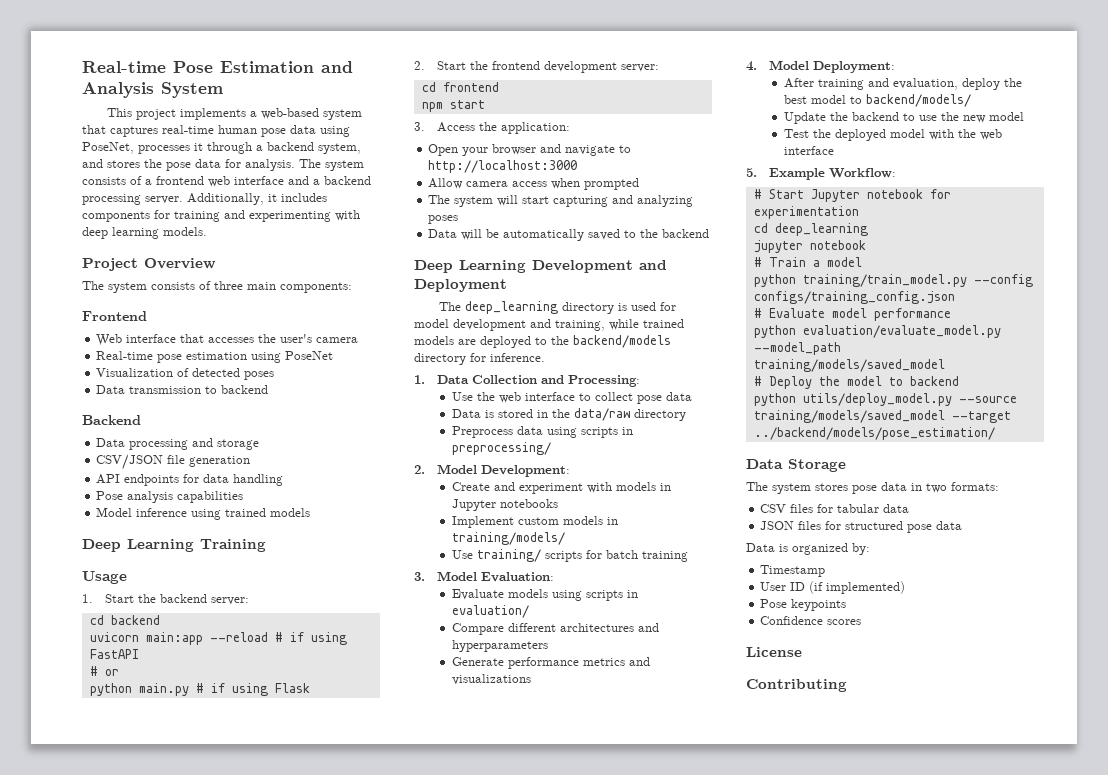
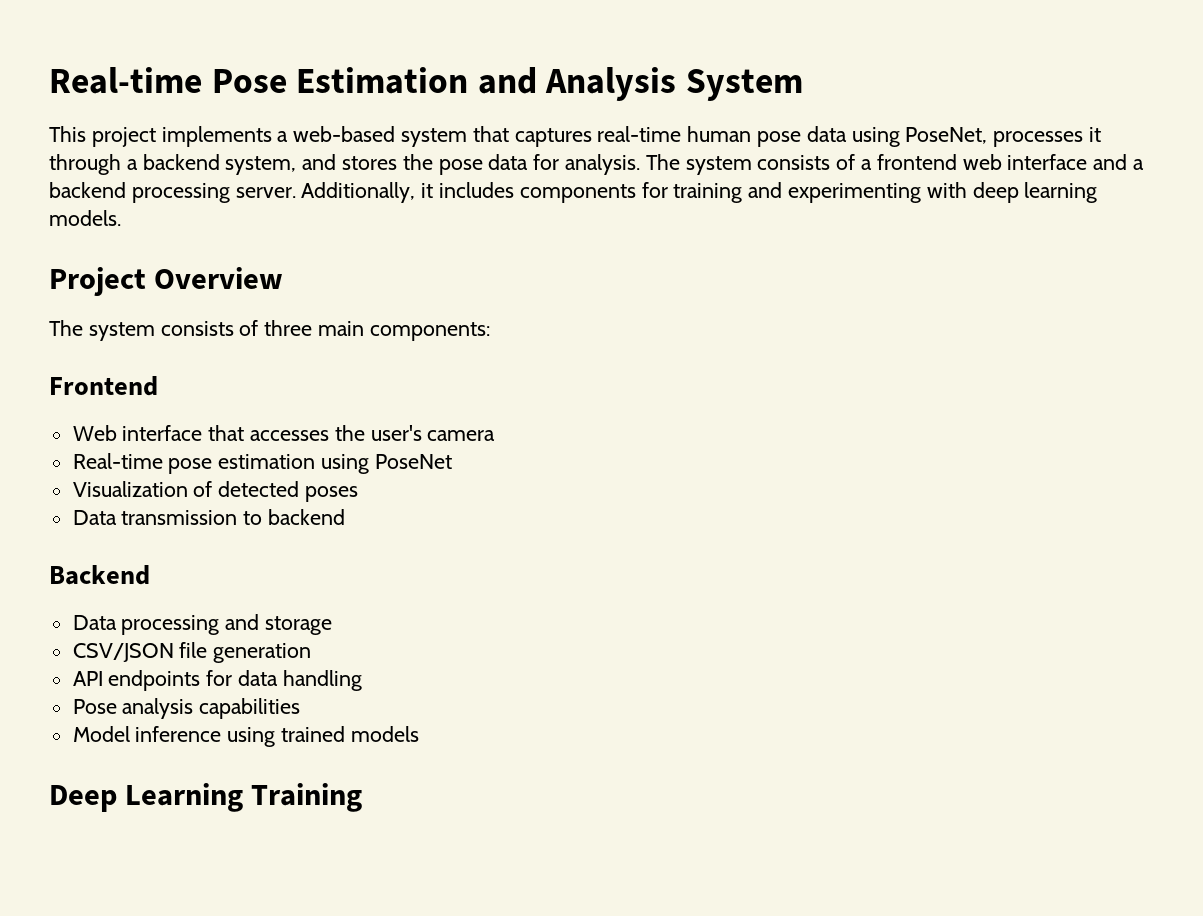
- Usage
- 1. Start the backend server:
- cd backend
- uvicorn main:app --reload # if using FastAPI
- # or
- python main.py # if using Flask
- 2. Start the frontend development server:
- cd frontend
- npm start
- 3. Access the application:
- Open your browser and navigate to http://localhost:3000
- Allow camera access when prompted
- The system will start capturing and analyzing poses
- Data will be automatically saved to the backend
- Deep Learning Development and Deployment
- The deep_learning directory is used for model development and training, while trained models are deployed to the backend/models directory for inference.
- 1. Data Collection and Processing:
- Use the web interface to collect pose data
- Data is stored in the data/raw directory
- Preprocess data using scripts in preprocessing/
- 2. Model Development:
- Create and experiment with models in Jupyter notebooks
- Implement custom models in training/models/
- Use training/ scripts for batch training
- 3. Model Evaluation:
- Evaluate models using scripts in evaluation/
- Compare different architectures and hyperparameters
- Generate performance metrics and visualizations
- 4. Model Deployment:
- After training and evaluation, deploy the best model to backend/models/
- Update the backend to use the new model
- Test the deployed model with the web interface
- 5. Example Workflow:
- # Start Jupyter notebook for experimentation
- cd deep_learning
- jupyter notebook
- # Train a model
- python training/train_model.py --config configs/training_config.json
- # Evaluate model performance
- python evaluation/evaluate_model.py --model_path training/models/saved_model
- # Deploy the model to backend
- python utils/deploy_model.py --source training/models/saved_model --target ../backend/models/pose_estimation/
- Data Storage
- The system stores pose data in two formats:
- CSV files for tabular data
- JSON files for structured pose data
- Data is organized by:
- Timestamp
- User ID (if implemented)
- Pose keypoints
- Confidence scores
- License
- Contributing

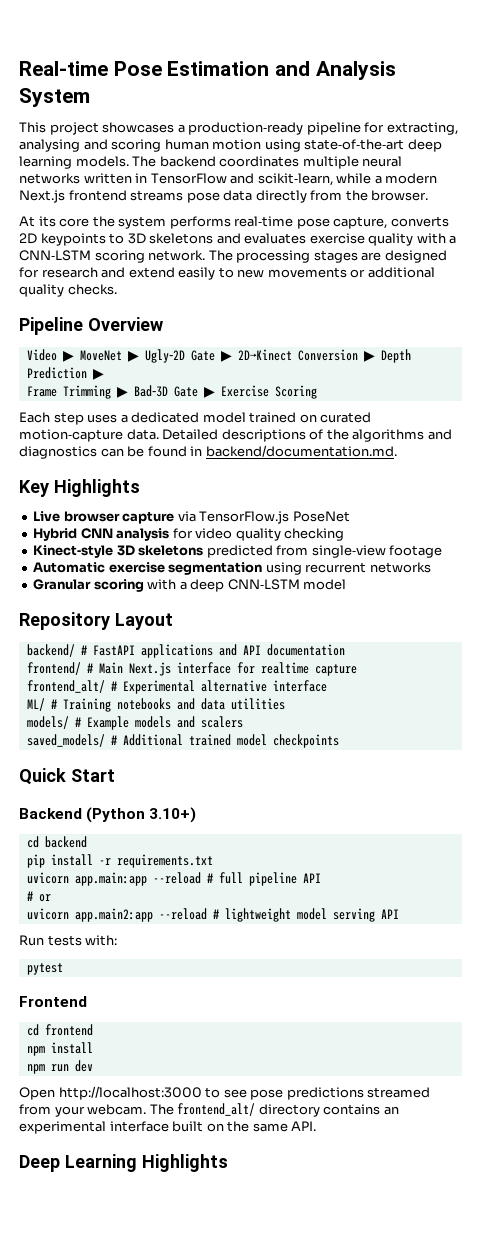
- This project implements a web-based system that captures real-time human pose data using PoseNet, processes it through a backend system, and stores the pose data for analysis. The system consists of a frontend web interface and a backend processing server. Additionally, it includes components for training and experimenting with deep learning models.
- Project Overview
- The system consists of three main components:
+ This project showcases a production‑ready pipeline for extracting, analysing and scoring human motion using state‑of‑the‑art deep learning models. The backend coordinates multiple neural networks written in TensorFlow and scikit‑learn, while a modern Next.js frontend streams pose data directly from the browser.
+ At its core the system performs real‑time pose capture, converts 2D keypoints to 3D skeletons and evaluates exercise quality with a CNN‑LSTM scoring network. The processing stages are designed for research and extend easily to new movements or additional quality checks.
+ Pipeline Overview
+ Video ▶ MoveNet ▶ Ugly‑2D Gate ▶ 2D→Kinect Conversion ▶ Depth Prediction ▶
+ Frame Trimming ▶ Bad‑3D Gate ▶ Exercise Scoring
+ Each step uses a dedicated model trained on curated motion‑capture data. Detailed descriptions of the algorithms and diagnostics can be found in backend/documentation.md.
+ Key Highlights
+ Live browser capture via TensorFlow.js PoseNet
+ Hybrid CNN analysis for video quality checking
+ Kinect‑style 3D skeletons predicted from single‑view footage
+ Automatic exercise segmentation using recurrent networks
+ Granular scoring with a deep CNN‑LSTM model
+ Repository Layout
+ backend/ # FastAPI applications and API documentation
+ frontend/ # Main Next.js interface for realtime capture
+ frontend_alt/ # Experimental alternative interface
+ ML/ # Training notebooks and data utilities
+ models/ # Example models and scalers
+ saved_models/ # Additional trained model checkpoints
+ Quick Start
+ Backend (Python 3.10+)
+ cd backend
+ pip install -r requirements.txt
+ uvicorn app.main:app --reload # full pipeline API
+ # or
+ uvicorn app.main2:app --reload # lightweight model serving API
+ Run tests with:
+ pytest
  Frontend
- Web interface that accesses the user's camera
- Real-time pose estimation using PoseNet
- Visualization of detected poses
- Data transmission to backend
- Backend
- Data processing and storage
- CSV/JSON file generation
- API endpoints for data handling
- Pose analysis capabilities
- Model inference using trained models
+ cd frontend
+ npm install
+ npm run dev
+ Open http://localhost:3000 to see pose predictions streamed from your webcam. The frontend_alt/ directory contains an experimental interface built on the same API.
- Deep Learning Training
+ Deep Learning Highlights

